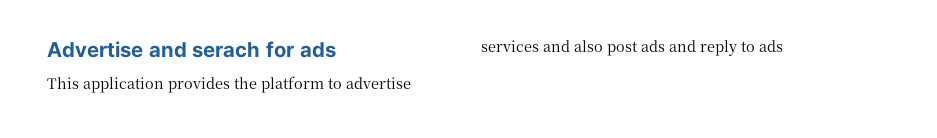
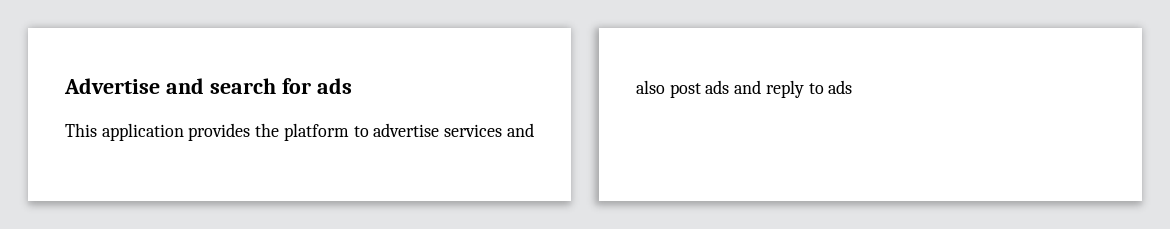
- Advertise and serach for ads
+ Advertise and search for ads

